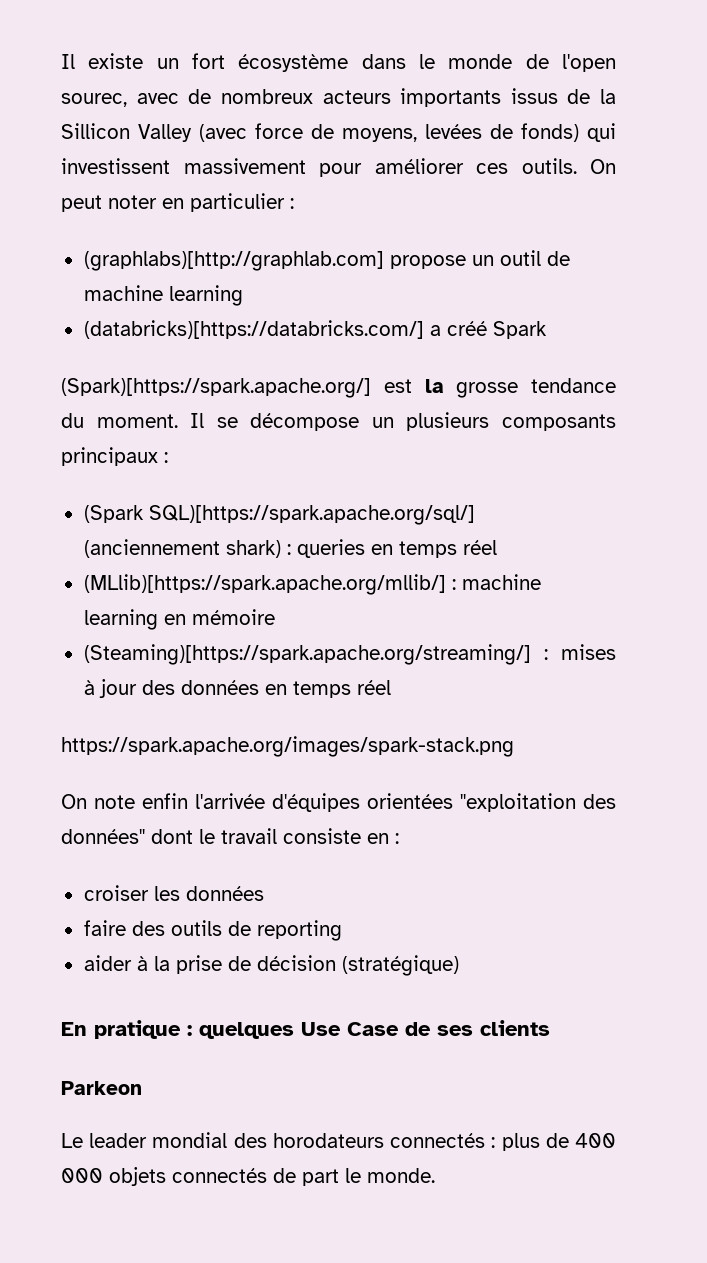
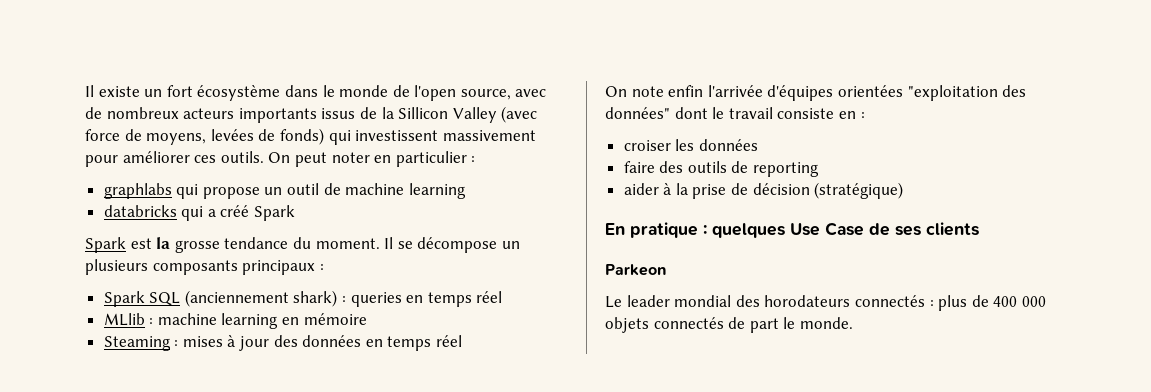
- Il existe un fort écosystème dans le monde de l'open sourec, avec de nombreux acteurs importants issus de la Sillicon Valley (avec force de moyens, levées de fonds) qui investissent massivement pour améliorer ces outils.
+ Il existe un fort écosystème dans le monde de l'open source, avec de nombreux acteurs importants issus de la Sillicon Valley (avec force de moyens, levées de fonds) qui investissent massivement pour améliorer ces outils.
- (graphlabs)[http://graphlab.com] propose un outil de machine learning
+ graphlabs qui propose un outil de machine learning
- (databricks)[https://databricks.com/] a créé Spark
+ databricks qui a créé Spark
- (Spark)[https://spark.apache.org/] est la grosse tendance du moment.
+ Spark est la grosse tendance du moment.
- (Spark SQL)[https://spark.apache.org/sql/] (anciennement shark) : queries en temps réel
+ Spark SQL (anciennement shark) : queries en temps réel
- (MLlib)[https://spark.apache.org/mllib/] : machine learning en mémoire
+ MLlib : machine learning en mémoire
- (Steaming)[https://spark.apache.org/streaming/] : mises à jour des données en temps réel
+ Steaming : mises à jour des données en temps réel
- https://spark.apache.org/images/spark-stack.png

